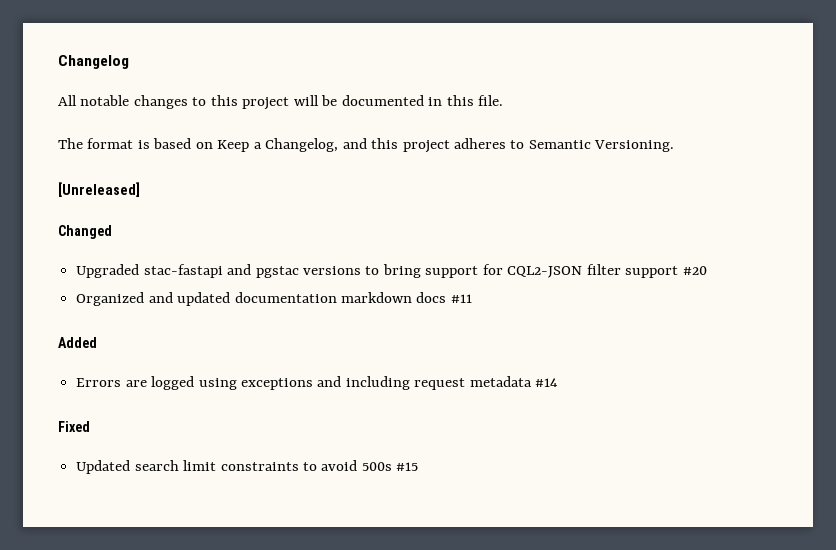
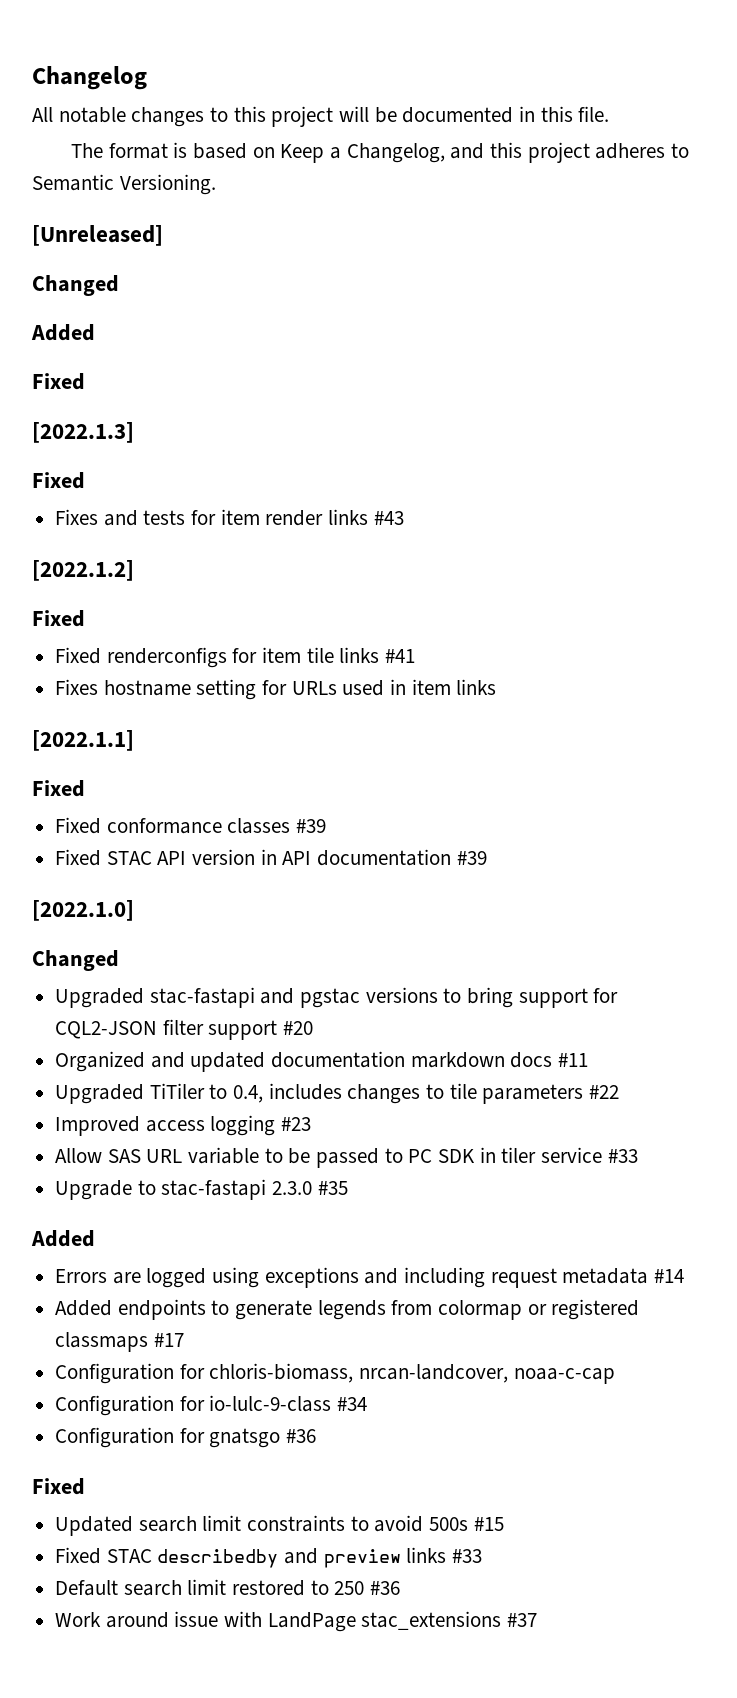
  [Unreleased]
+ Changed
+ Added
+ Fixed
+ [2022.1.3]
+ Fixed
+ Fixes and tests for item render links #43
+ [2022.1.2]
+ Fixed
+ Fixed renderconfigs for item tile links #41
+ Fixes hostname setting for URLs used in item links
+ [2022.1.1]
+ Fixed
+ Fixed conformance classes #39
+ Fixed STAC API version in API documentation #39
+ [2022.1.0]
+ Upgraded TiTiler to 0.4, includes changes to tile parameters #22
+ Improved access logging #23
+ Allow SAS URL variable to be passed to PC SDK in tiler service #33
+ Upgrade to stac-fastapi 2.3.0 #35
+ Added endpoints to generate legends from colormap or registered classmaps #17
+ Configuration for chloris-biomass, nrcan-landcover, noaa-c-cap
+ Configuration for io-lulc-9-class #34
+ Configuration for gnatsgo #36
+ Fixed STAC describedby and preview links #33
+ Default search limit restored to 250 #36
+ Work around issue with LandPage stac_extensions #37

